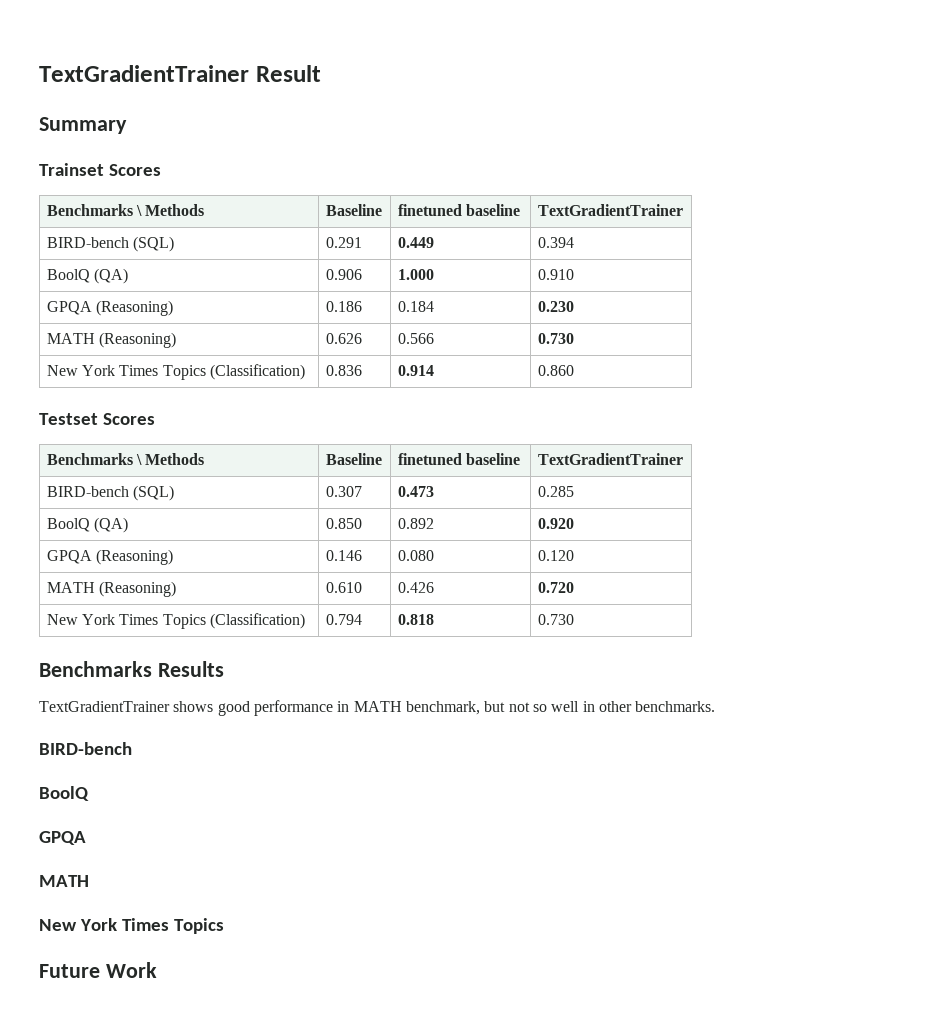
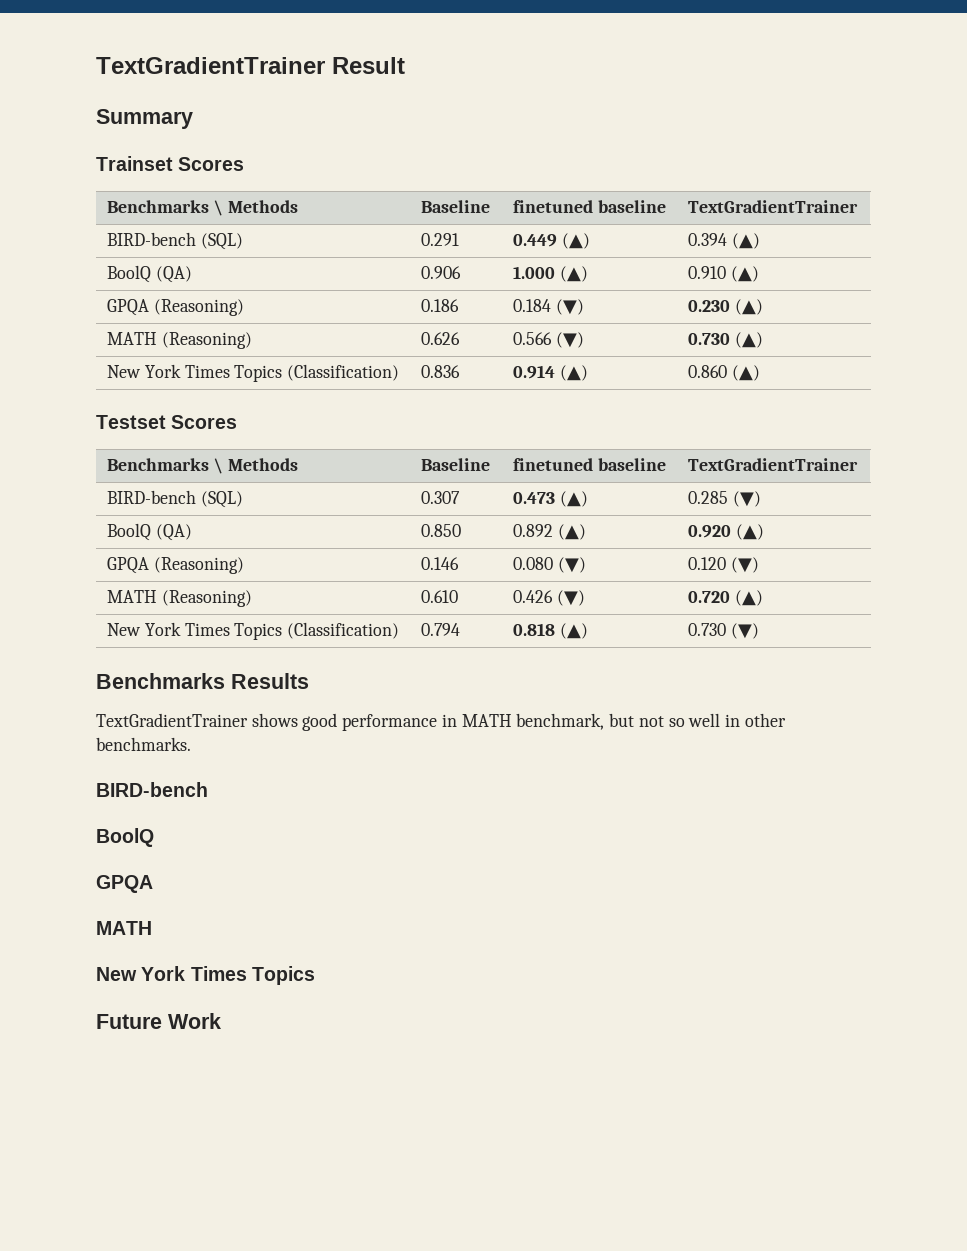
- BIRD-bench (SQL) | 0.291 | 0.449 | 0.394
+ BIRD-bench (SQL) | 0.291 | 0.449 (▲) | 0.394 (▲)
- BoolQ (QA) | 0.906 | 1.000 | 0.910
+ BoolQ (QA) | 0.906 | 1.000 (▲) | 0.910 (▲)
- GPQA (Reasoning) | 0.186 | 0.184 | 0.230
+ GPQA (Reasoning) | 0.186 | 0.184 (▼) | 0.230 (▲)
- MATH (Reasoning) | 0.626 | 0.566 | 0.730
+ MATH (Reasoning) | 0.626 | 0.566 (▼) | 0.730 (▲)
- New York Times Topics (Classification) | 0.836 | 0.914 | 0.860
+ New York Times Topics (Classification) | 0.836 | 0.914 (▲) | 0.860 (▲)
- BIRD-bench (SQL) | 0.307 | 0.473 | 0.285
+ BIRD-bench (SQL) | 0.307 | 0.473 (▲) | 0.285 (▼)
- BoolQ (QA) | 0.850 | 0.892 | 0.920
+ BoolQ (QA) | 0.850 | 0.892 (▲) | 0.920 (▲)
- GPQA (Reasoning) | 0.146 | 0.080 | 0.120
+ GPQA (Reasoning) | 0.146 | 0.080 (▼) | 0.120 (▼)
- MATH (Reasoning) | 0.610 | 0.426 | 0.720
+ MATH (Reasoning) | 0.610 | 0.426 (▼) | 0.720 (▲)
- New York Times Topics (Classification) | 0.794 | 0.818 | 0.730
+ New York Times Topics (Classification) | 0.794 | 0.818 (▲) | 0.730 (▼)

